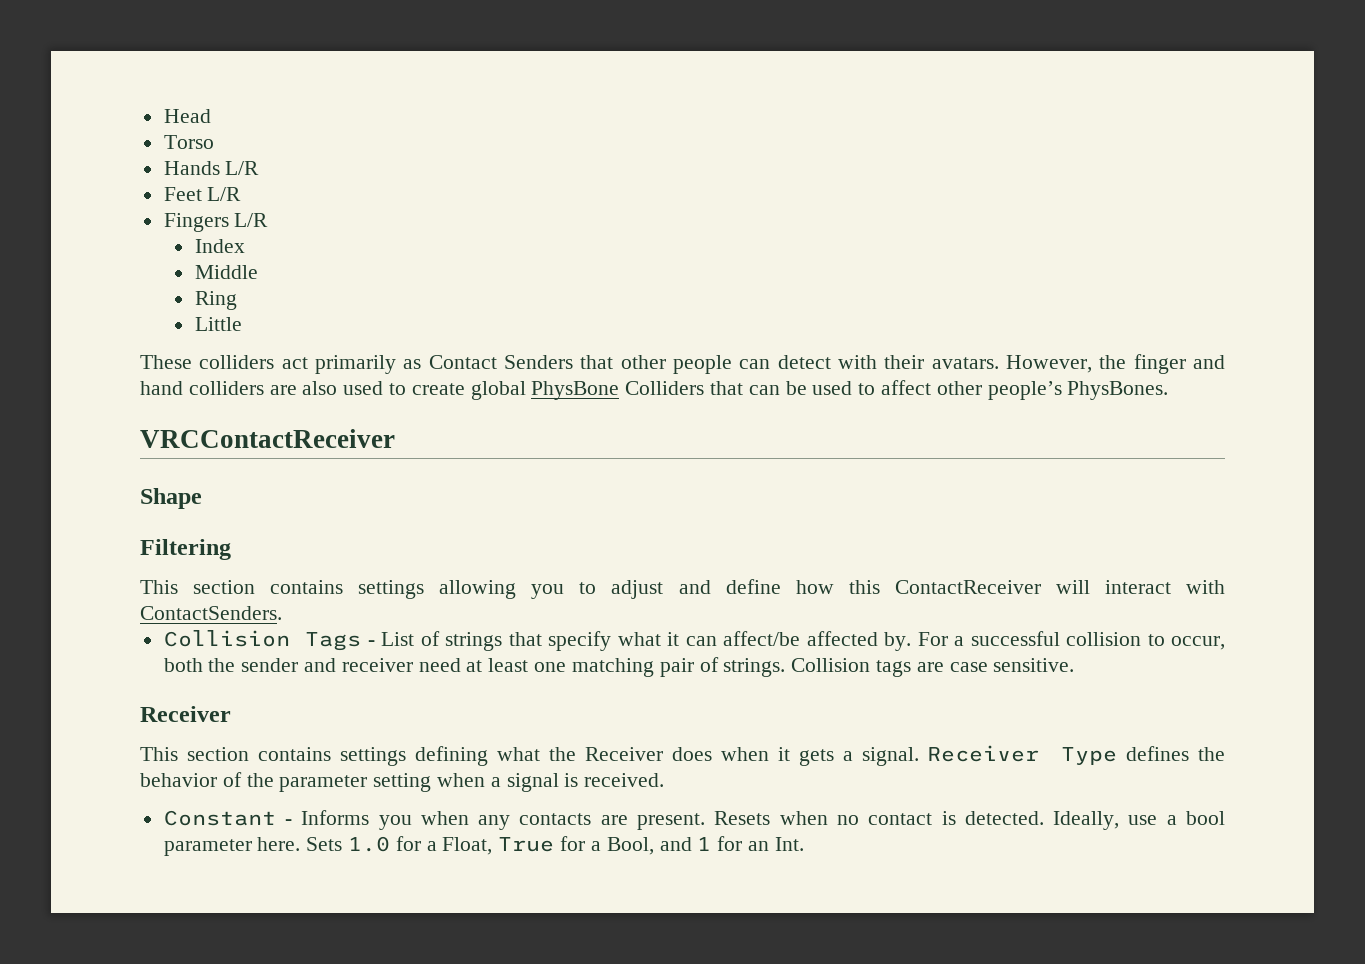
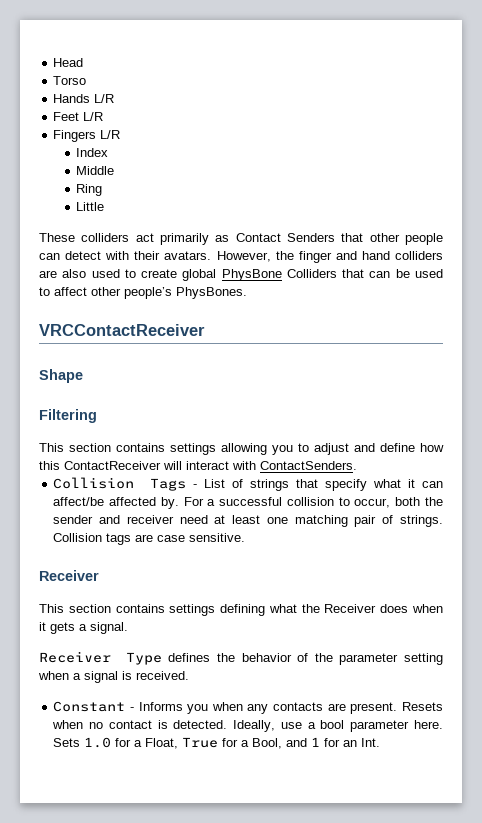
- This section contains settings defining what the Receiver does when it gets a signal. Receiver Type defines the behavior of the parameter setting when a signal is received.
+ This section contains settings defining what the Receiver does when it gets a signal.
+ Receiver Type defines the behavior of the parameter setting when a signal is received.

